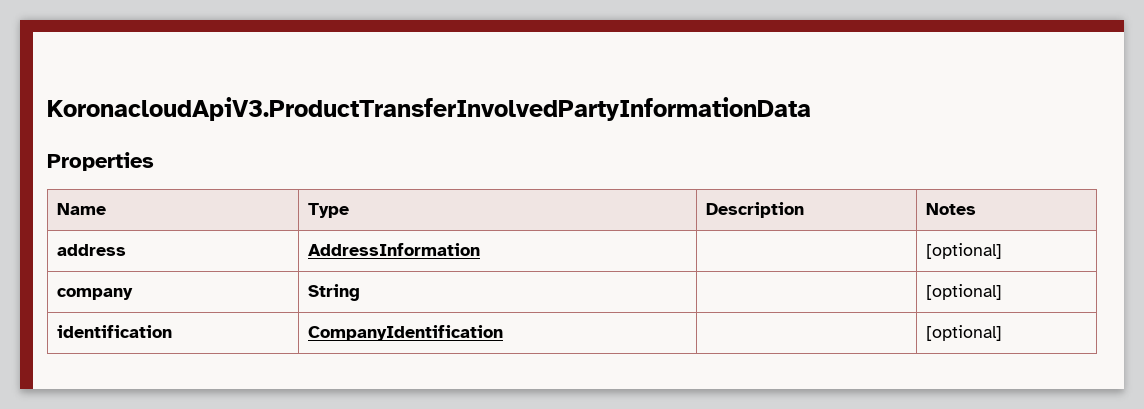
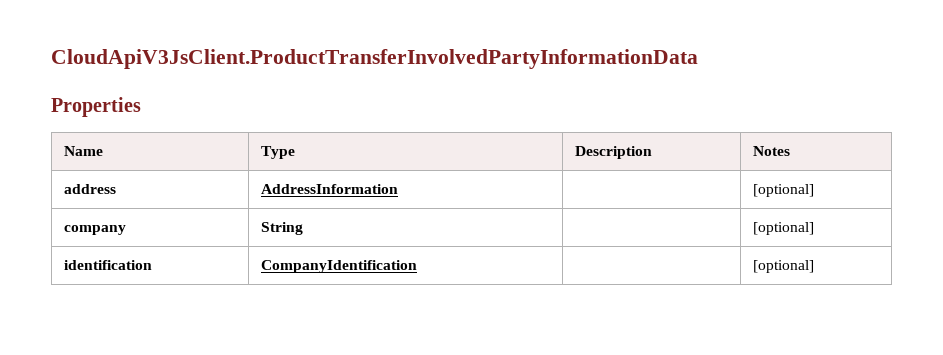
- KoronacloudApiV3.ProductTransferInvolvedPartyInformationData
+ CloudApiV3JsClient.ProductTransferInvolvedPartyInformationData

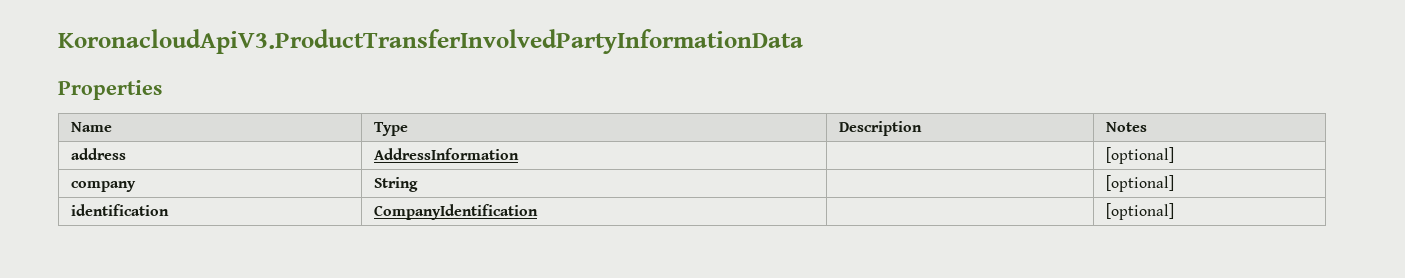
- CloudApiV3JsClient.ProductTransferInvolvedPartyInformationData
+ KoronacloudApiV3.ProductTransferInvolvedPartyInformationData

